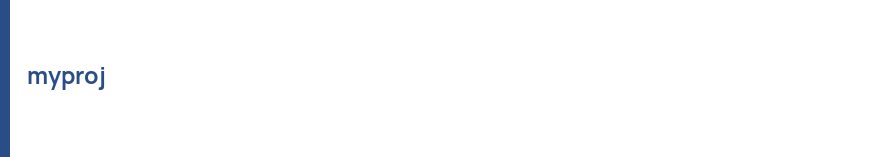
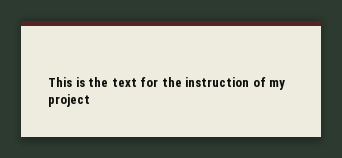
- myproj
+ This is the text for the instruction of my project

